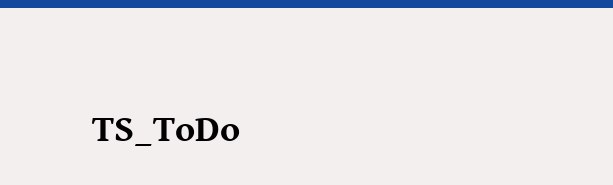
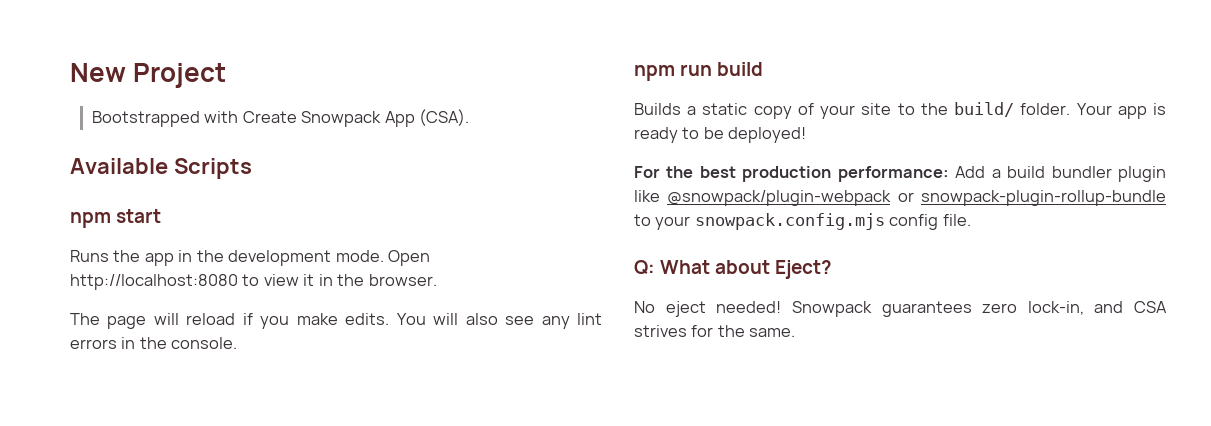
- TS_ToDo
+ New Project
+ Bootstrapped with Create Snowpack App (CSA).
+ Available Scripts
+ npm start
+ Runs the app in the development mode. Open http://localhost:8080 to view it in the browser.
+ The page will reload if you make edits. You will also see any lint errors in the console.
+ npm run build
+ Builds a static copy of your site to the build/ folder. Your app is ready to be deployed!
+ For the best production performance: Add a build bundler plugin like @snowpack/plugin-webpack or snowpack-plugin-rollup-bundle to your snowpack.config.mjs config file.
+ Q: What about Eject?
+ No eject needed! Snowpack guarantees zero lock-in, and CSA strives for the same.

